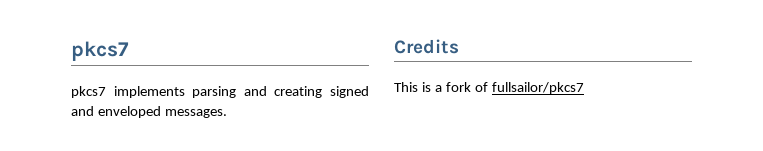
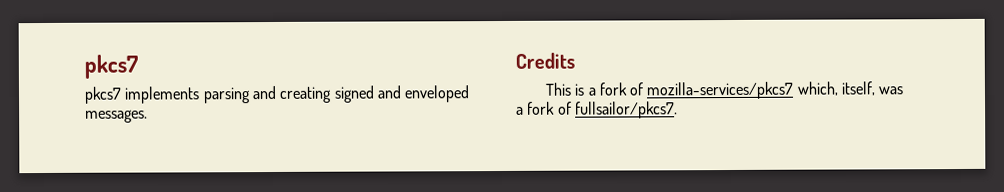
- This is a fork of fullsailor/pkcs7
+ This is a fork of mozilla-services/pkcs7 which, itself, was a fork of fullsailor/pkcs7.

